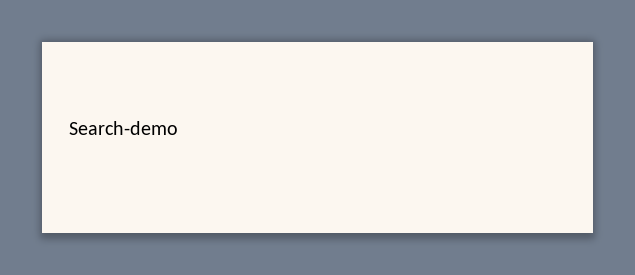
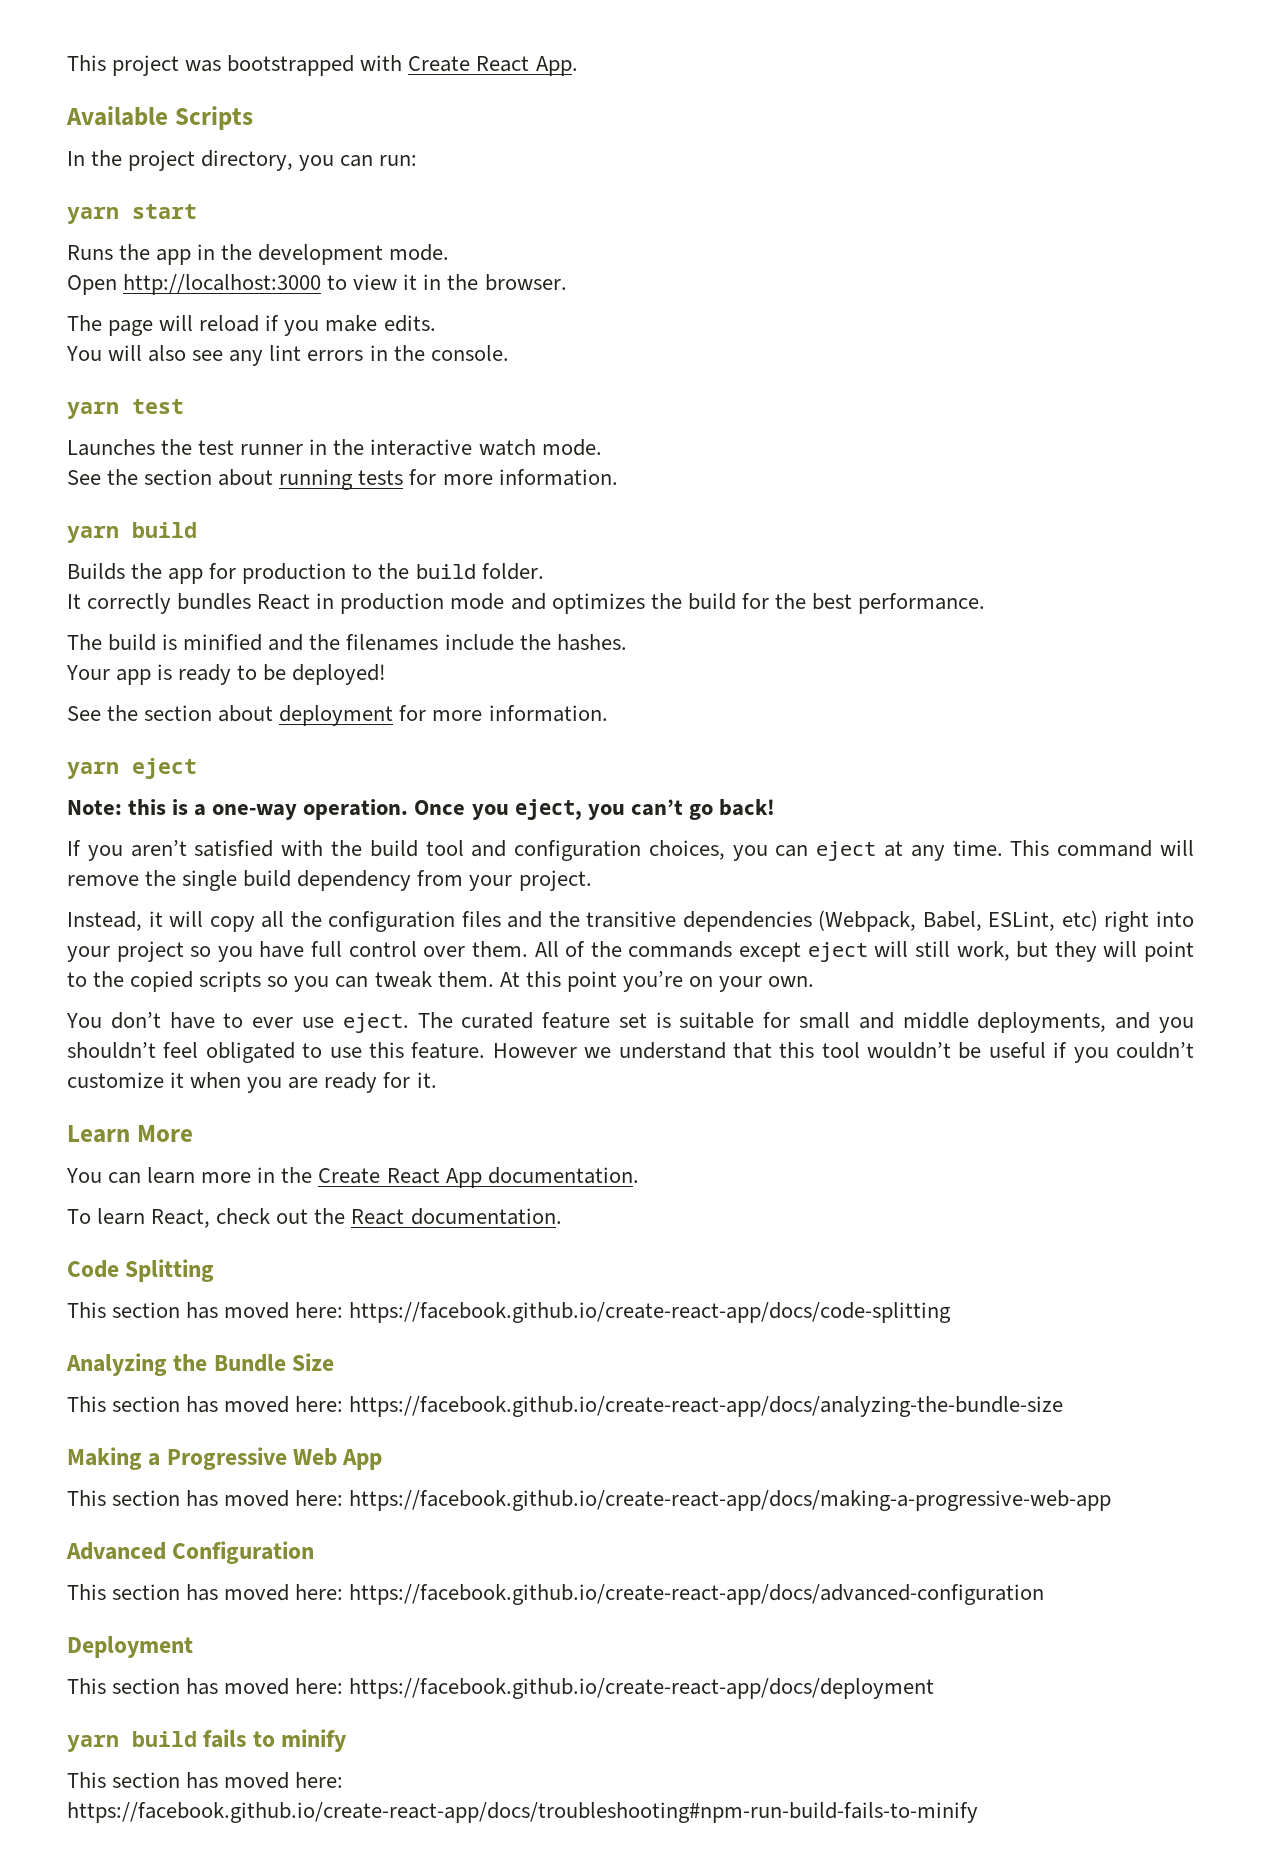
- Search-demo
+ This project was bootstrapped with Create React App.
+ Available Scripts
+ In the project directory, you can run:
+ yarn start
+ Runs the app in the development mode.
+ Open http://localhost:3000 to view it in the browser.
+ The page will reload if you make edits.
+ You will also see any lint errors in the console.
+ yarn test
+ Launches the test runner in the interactive watch mode.
+ See the section about running tests for more information.
+ yarn build
+ Builds the app for production to the build folder.
+ It correctly bundles React in production mode and optimizes the build for the best performance.
+ The build is minified and the filenames include the hashes.
+ Your app is ready to be deployed!
+ See the section about deployment for more information.
+ yarn eject
+ Note: this is a one-way operation. Once you eject, you can’t go back!
+ If you aren’t satisfied with the build tool and configuration choices, you can eject at any time. This command will remove the single build dependency from your project.
+ Instead, it will copy all the configuration files and the transitive dependencies (Webpack, Babel, ESLint, etc) right into your project so you have full control over them. All of the commands except eject will still work, but they will point to the copied scripts so you can tweak them. At this point you’re on your own.
+ You don’t have to ever use eject. The curated feature set is suitable for small and middle deployments, and you shouldn’t feel obligated to use this feature. However we understand that this tool wouldn’t be useful if you couldn’t customize it when you are ready for it.
+ Learn More
+ You can learn more in the Create React App documentation.
+ To learn React, check out the React documentation.
+ Code Splitting
+ This section has moved here: https://facebook.github.io/create-react-app/docs/code-splitting
+ Analyzing the Bundle Size
+ This section has moved here: https://facebook.github.io/create-react-app/docs/analyzing-the-bundle-size
+ Making a Progressive Web App
+ This section has moved here: https://facebook.github.io/create-react-app/docs/making-a-progressive-web-app
+ Advanced Configuration
+ This section has moved here: https://facebook.github.io/create-react-app/docs/advanced-configuration
+ Deployment
+ This section has moved here: https://facebook.github.io/create-react-app/docs/deployment
+ yarn build fails to minify
+ This section has moved here: https://facebook.github.io/create-react-app/docs/troubleshooting#npm-run-build-fails-to-minify

